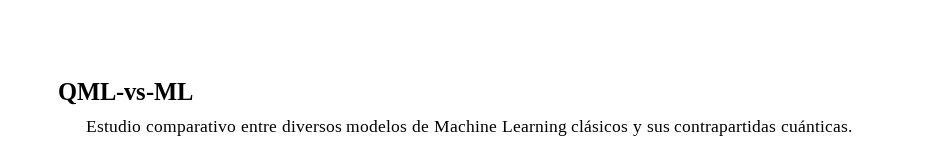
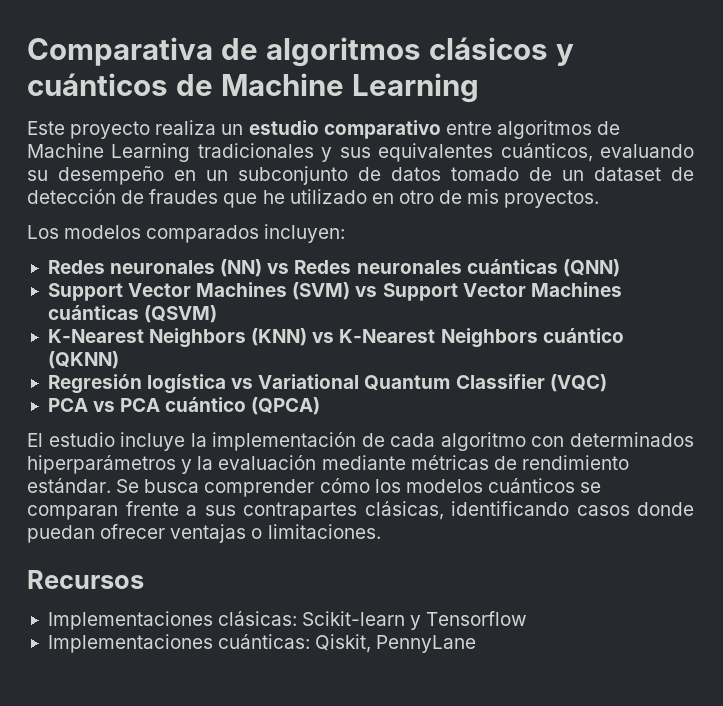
- QML-vs-ML
- Estudio comparativo entre diversos modelos de Machine Learning clásicos y sus contrapartidas cuánticas.
+ Comparativa de algoritmos clásicos y cuánticos de Machine Learning
+ Este proyecto realiza un estudio comparativo entre algoritmos de Machine Learning tradicionales y sus equivalentes cuánticos, evaluando su desempeño en un subconjunto de datos tomado de un dataset de detección de fraudes que he utilizado en otro de mis proyectos.
+ Los modelos comparados incluyen:
+ Redes neuronales (NN) vs Redes neuronales cuánticas (QNN)
+ Support Vector Machines (SVM) vs Support Vector Machines cuánticas (QSVM)
+ K-Nearest Neighbors (KNN) vs K-Nearest Neighbors cuántico (QKNN)
+ Regresión logística vs Variational Quantum Classifier (VQC)
+ PCA vs PCA cuántico (QPCA)
+ El estudio incluye la implementación de cada algoritmo con determinados hiperparámetros y la evaluación mediante métricas de rendimiento estándar. Se busca comprender cómo los modelos cuánticos se comparan frente a sus contrapartes clásicas, identificando casos donde puedan ofrecer ventajas o limitaciones.
+ Recursos
+ Implementaciones clásicas: Scikit-learn y Tensorflow
+ Implementaciones cuánticas: Qiskit, PennyLane

